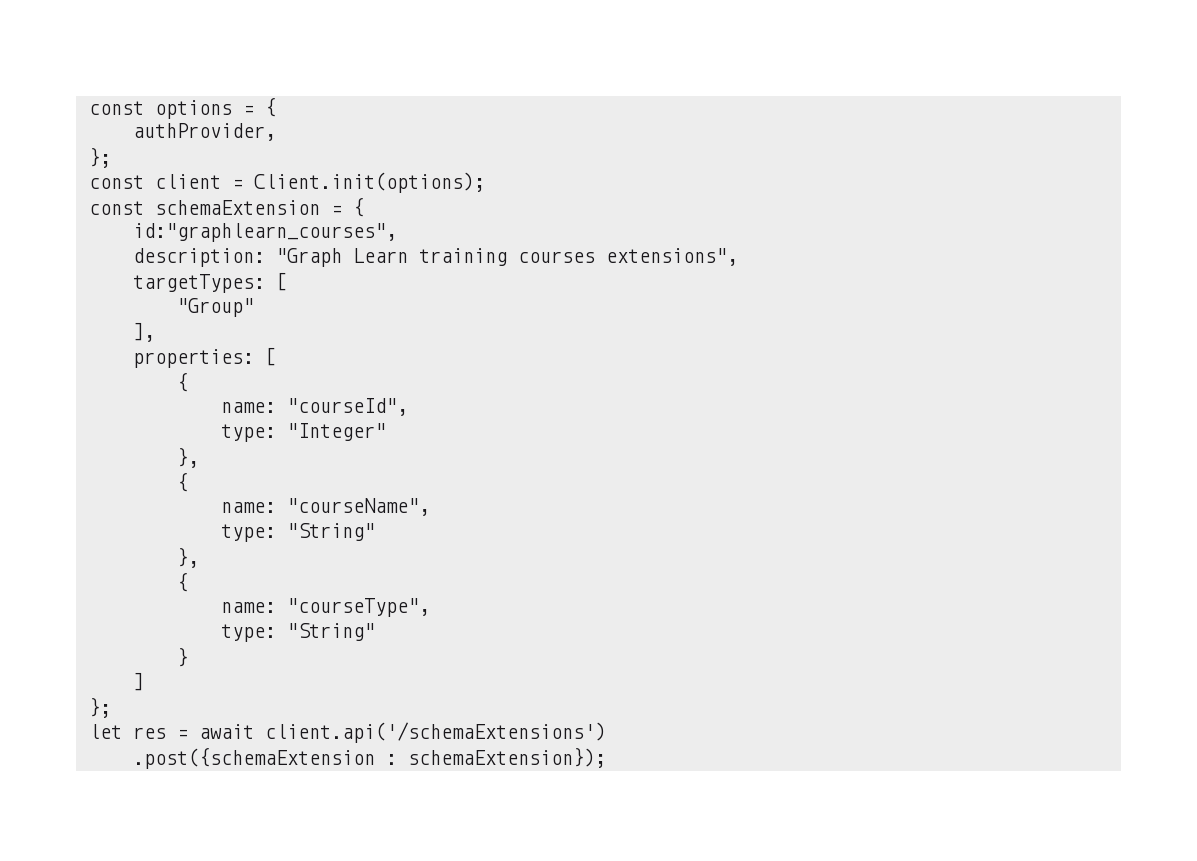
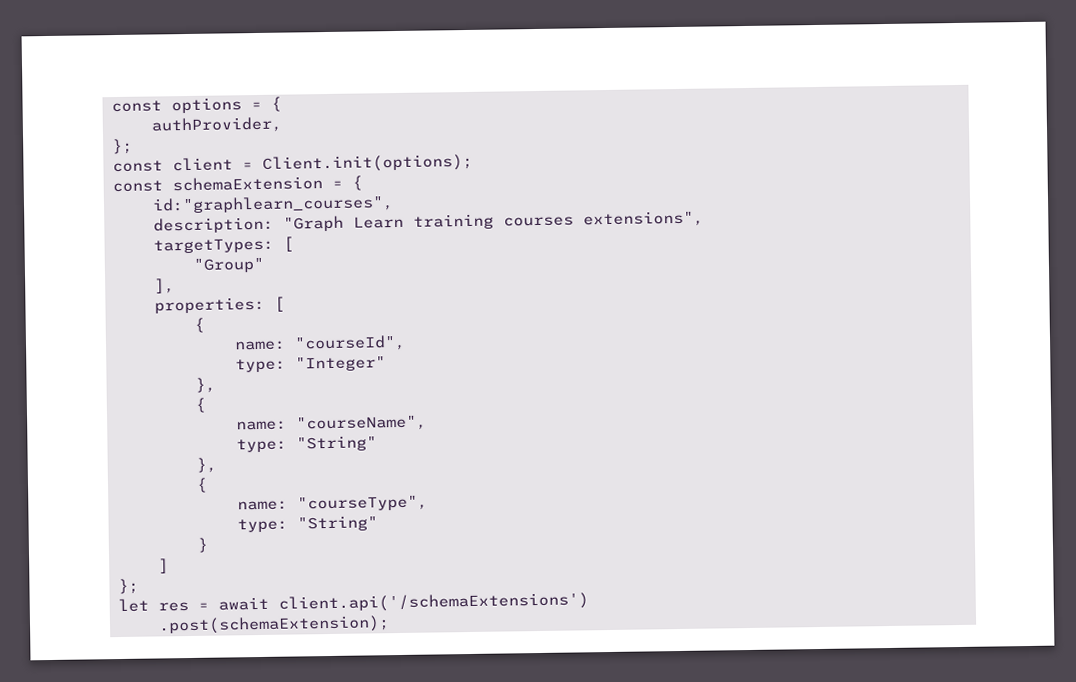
- .post({schemaExtension : schemaExtension});
+ .post(schemaExtension);

